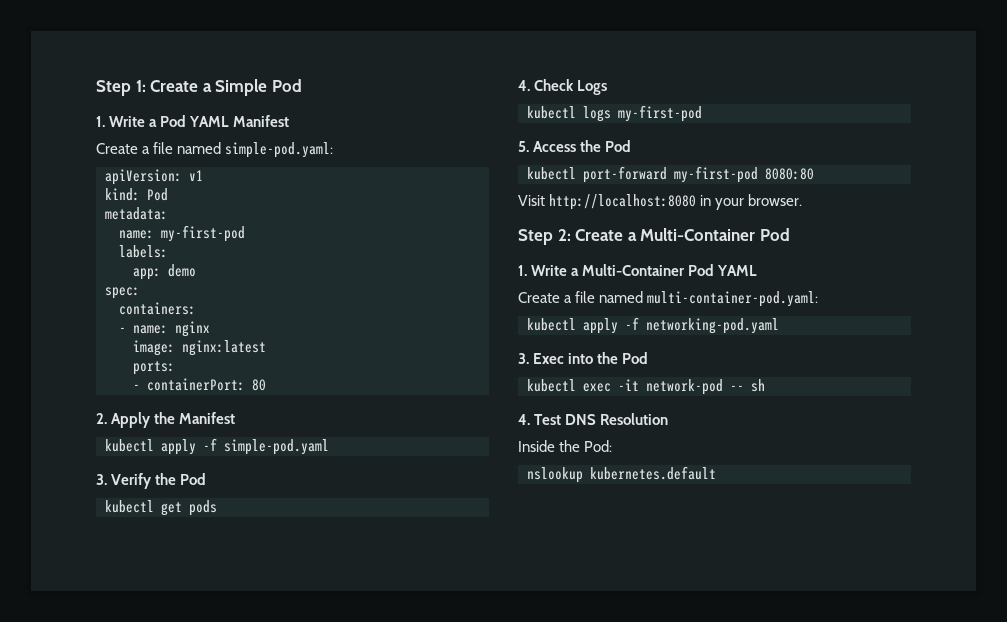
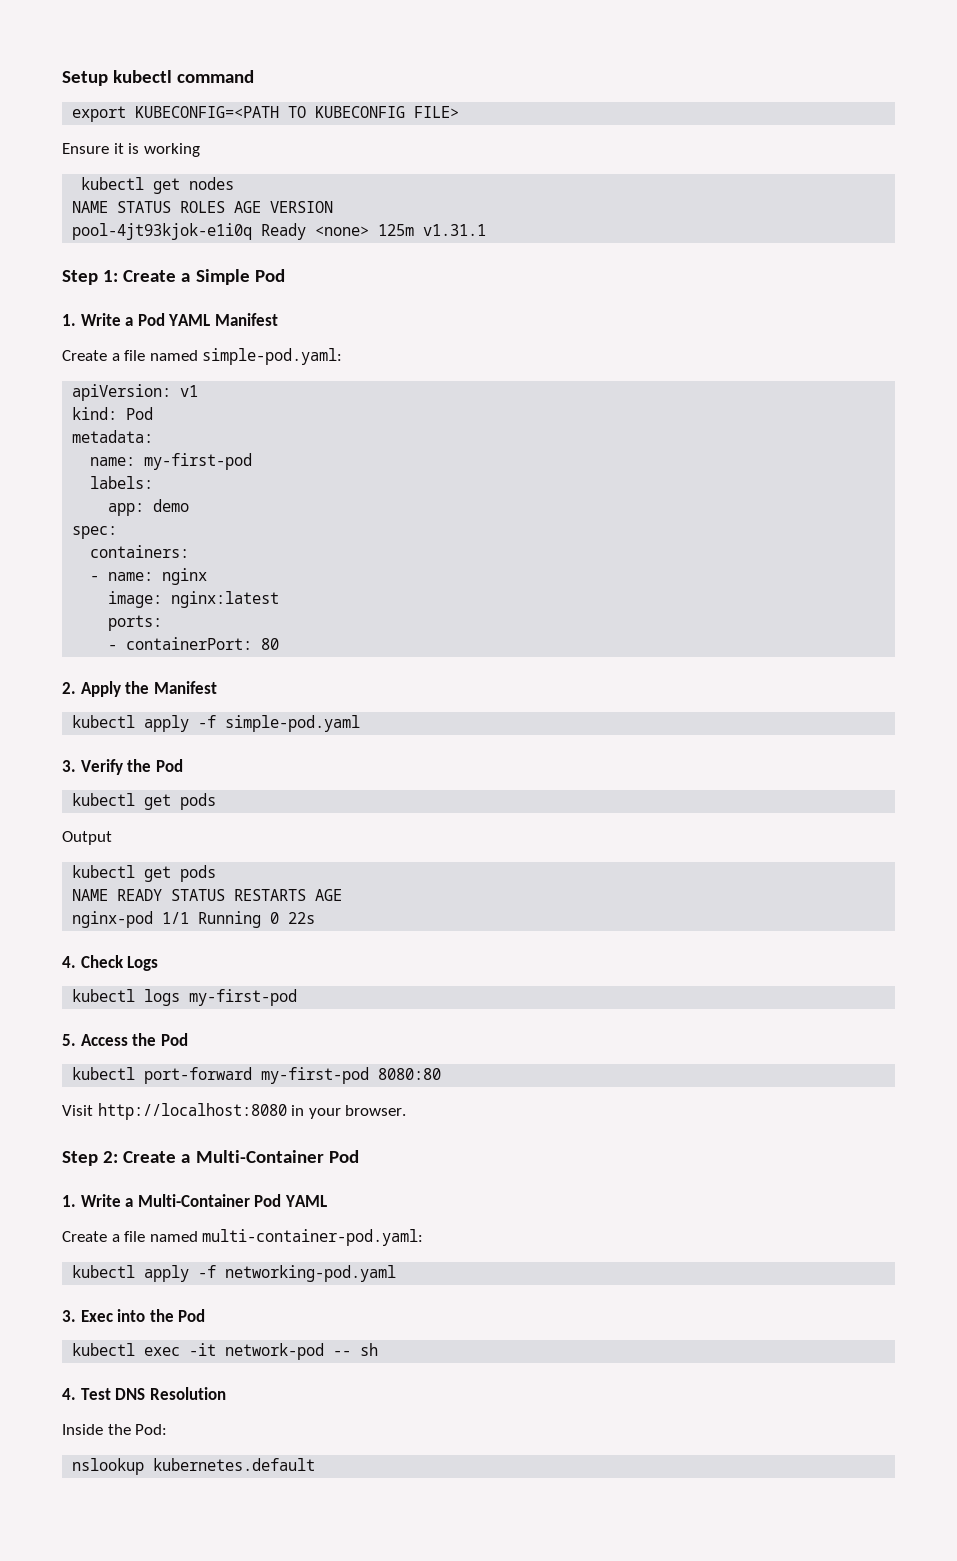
+ Setup kubectl command
+ export KUBECONFIG=<PATH TO KUBECONFIG FILE>
+ Ensure it is working
+ kubectl get nodes
+ NAME STATUS ROLES AGE VERSION
+ pool-4jt93kjok-e1i0q Ready <none> 125m v1.31.1
+ Output
+ kubectl get pods
+ NAME READY STATUS RESTARTS AGE
+ nginx-pod 1/1 Running 0 22s

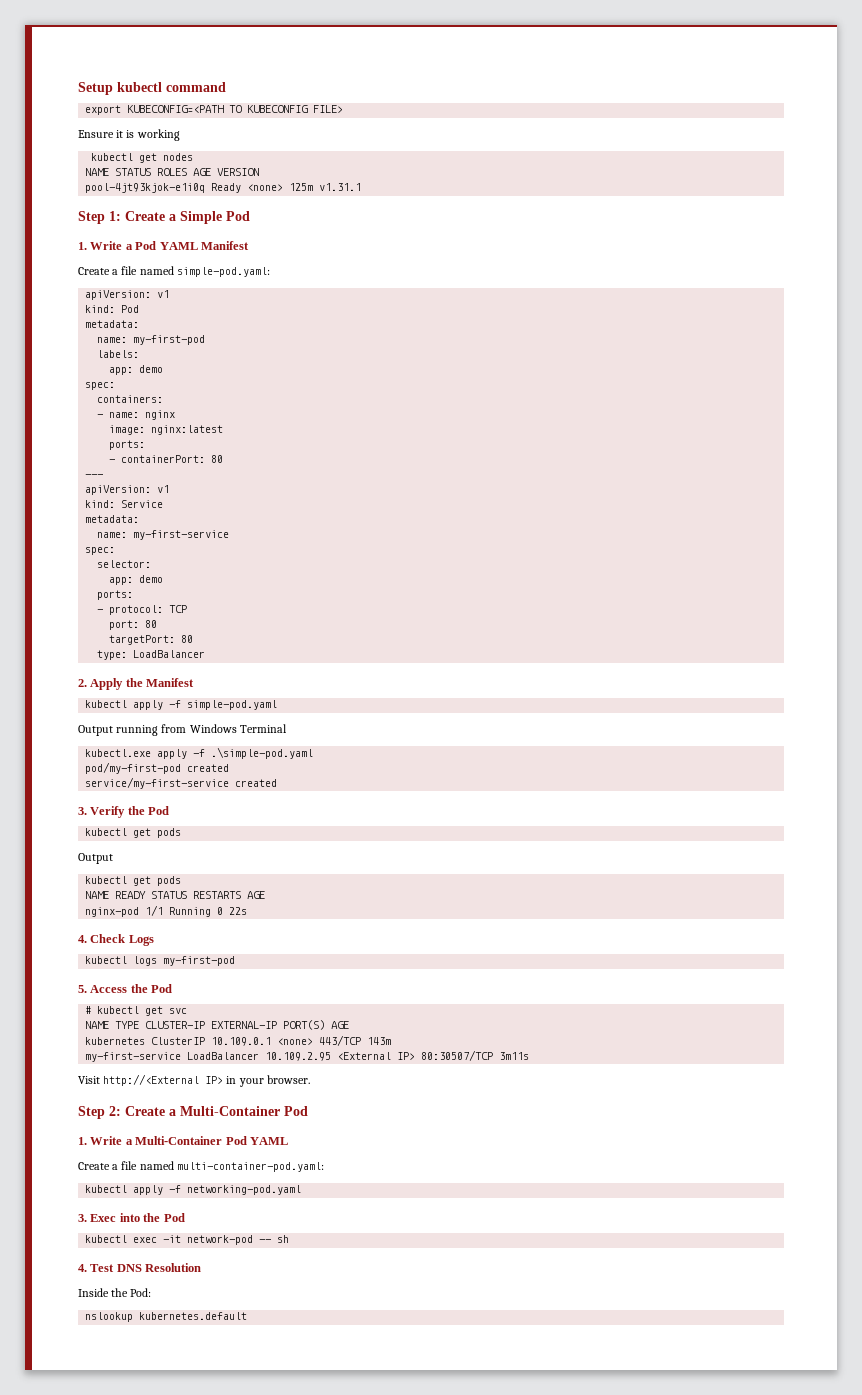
+ ---
+ apiVersion: v1
+ kind: Service
+ metadata:
+ name: my-first-service
+ spec:
+ selector:
+ app: demo
+ ports:
+ - protocol: TCP
+ port: 80
+ targetPort: 80
+ type: LoadBalancer
+ Output running from Windows Terminal
+ kubectl.exe apply -f .\simple-pod.yaml
+ pod/my-first-pod created
+ service/my-first-service created
- kubectl port-forward my-first-pod 8080:80
+ # kubectl get svc
+ NAME TYPE CLUSTER-IP EXTERNAL-IP PORT(S) AGE
+ kubernetes ClusterIP 10.109.0.1 <none> 443/TCP 143m
+ my-first-service LoadBalancer 10.109.2.95 <External IP> 80:30507/TCP 3m11s
- Visit http://localhost:8080 in your browser.
+ Visit http://<External IP> in your browser.

